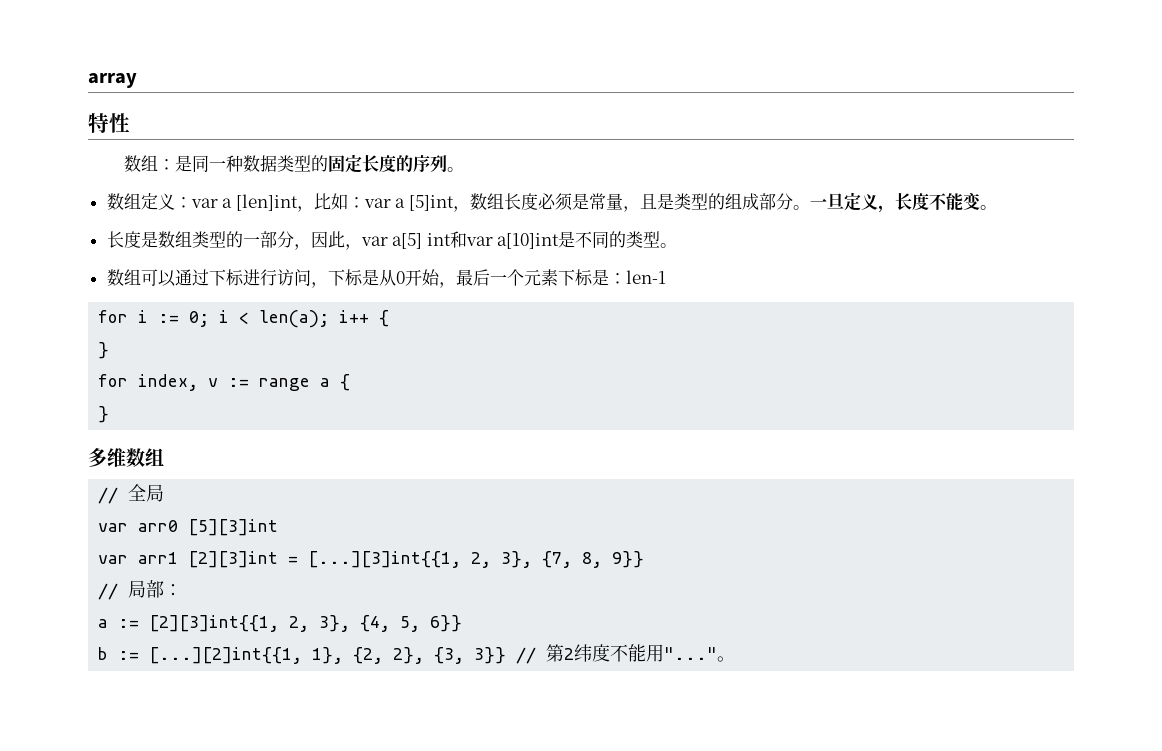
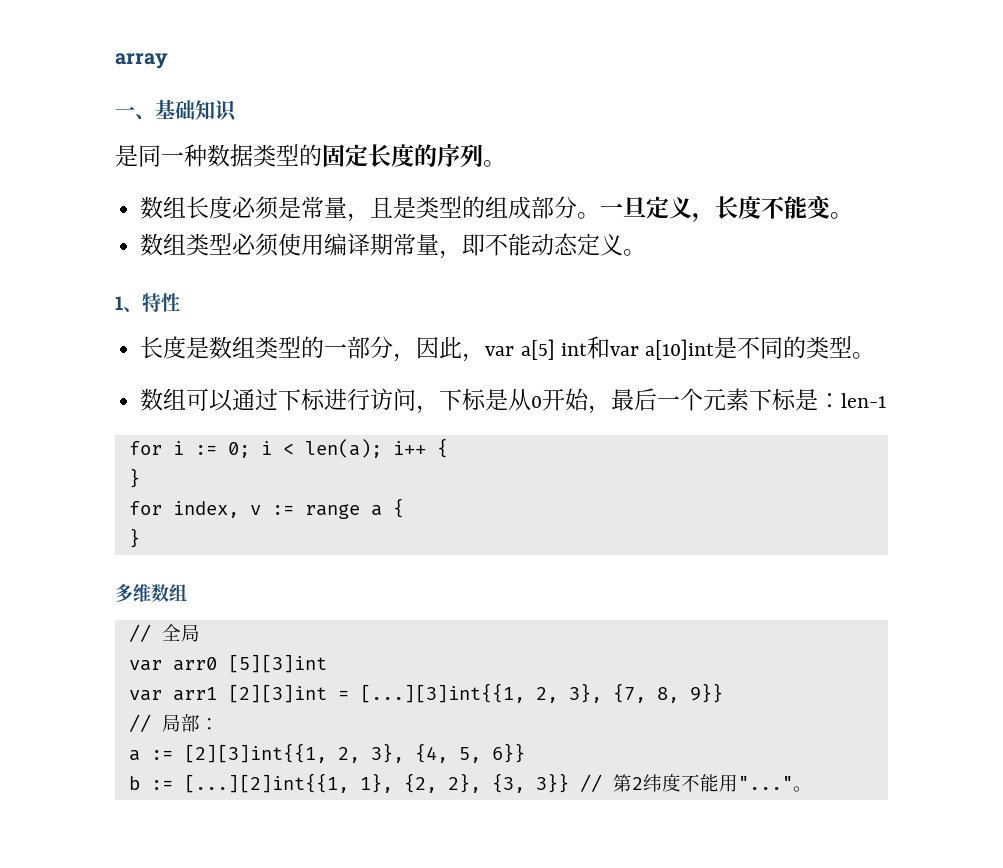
- 特性
- 数组：是同一种数据类型的固定长度的序列。
+ 一、基础知识
+ 是同一种数据类型的固定长度的序列。
- 数组定义：var a [len]int，比如：var a [5]int，数组长度必须是常量，且是类型的组成部分。
+ 数组长度必须是常量，且是类型的组成部分。
+ 数组类型必须使用编译期常量，即不能动态定义。
+ 1、特性

